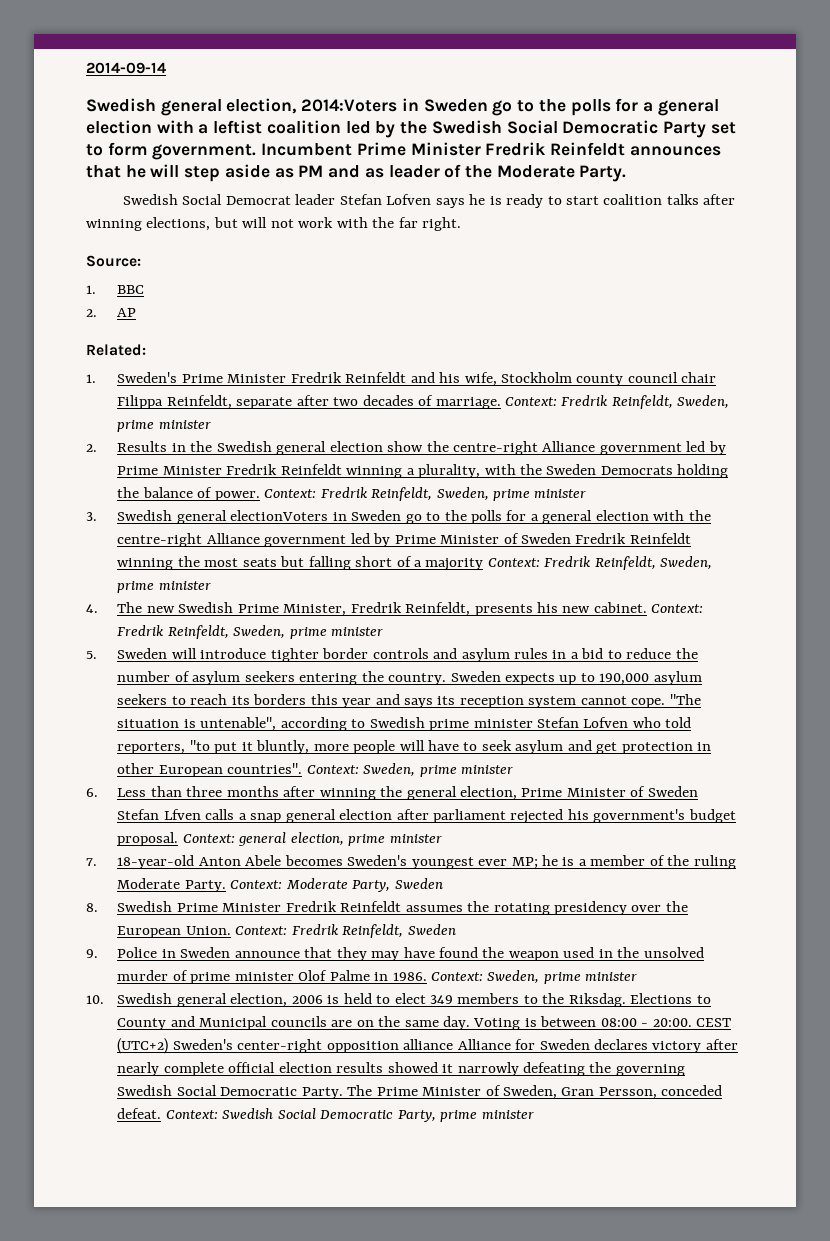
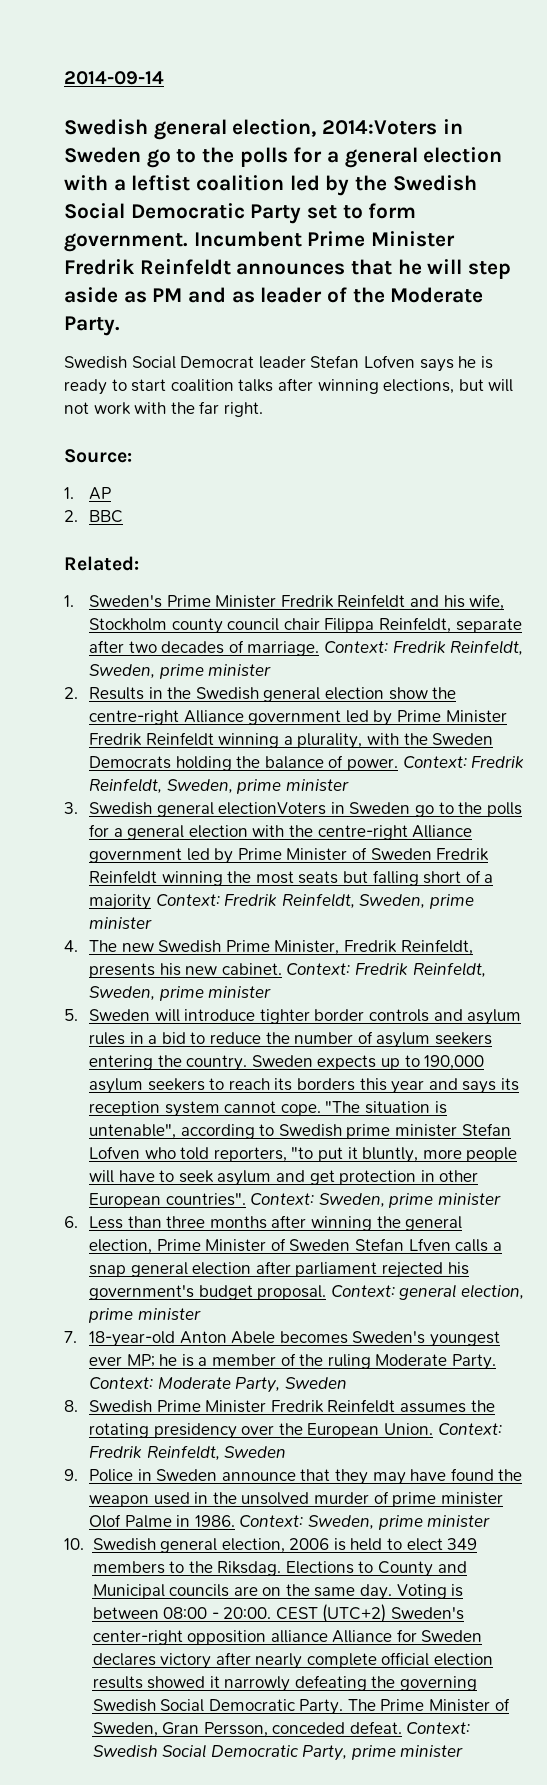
- 1. BBC
- 2. AP
+ 1. AP
+ 2. BBC

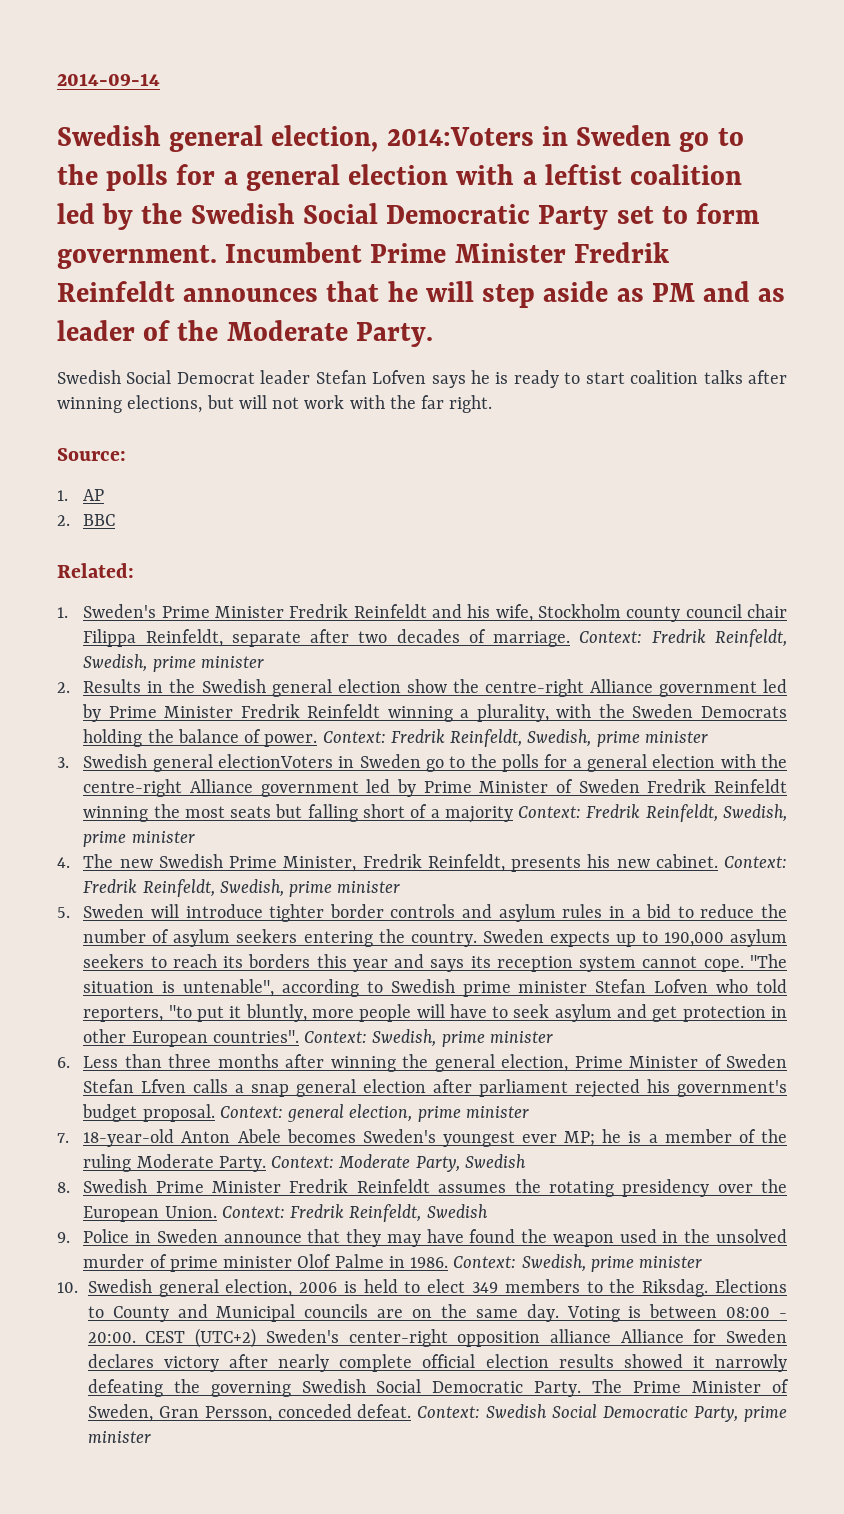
- 1. Sweden's Prime Minister Fredrik Reinfeldt and his wife, Stockholm county council chair Filippa Reinfeldt, separate after two decades of marriage. Context: Fredrik Reinfeldt, Sweden, prime minister
+ 1. Sweden's Prime Minister Fredrik Reinfeldt and his wife, Stockholm county council chair Filippa Reinfeldt, separate after two decades of marriage. Context: Fredrik Reinfeldt, Swedish, prime minister
- 2. Results in the Swedish general election show the centre-right Alliance government led by Prime Minister Fredrik Reinfeldt winning a plurality, with the Sweden Democrats holding the balance of power. Context: Fredrik Reinfeldt, Sweden, prime minister
+ 2. Results in the Swedish general election show the centre-right Alliance government led by Prime Minister Fredrik Reinfeldt winning a plurality, with the Sweden Democrats holding the balance of power. Context: Fredrik Reinfeldt, Swedish, prime minister
- 3. Swedish general electionVoters in Sweden go to the polls for a general election with the centre-right Alliance government led by Prime Minister of Sweden Fredrik Reinfeldt winning the most seats but falling short of a majority Context: Fredrik Reinfeldt, Sweden, prime minister
+ 3. Swedish general electionVoters in Sweden go to the polls for a general election with the centre-right Alliance government led by Prime Minister of Sweden Fredrik Reinfeldt winning the most seats but falling short of a majority Context: Fredrik Reinfeldt, Swedish, prime minister
- 4. The new Swedish Prime Minister, Fredrik Reinfeldt, presents his new cabinet. Context: Fredrik Reinfeldt, Sweden, prime minister
+ 4. The new Swedish Prime Minister, Fredrik Reinfeldt, presents his new cabinet. Context: Fredrik Reinfeldt, Swedish, prime minister
- "The situation is untenable", according to Swedish prime minister Stefan Lofven who told reporters, "to put it bluntly, more people will have to seek asylum and get protection in other European countries". Context: Sweden, prime minister
+ "The situation is untenable", according to Swedish prime minister Stefan Lofven who told reporters, "to put it bluntly, more people will have to seek asylum and get protection in other European countries". Context: Swedish, prime minister
- Context: Moderate Party, Sweden
+ Context: Moderate Party, Swedish
- Context: Fredrik Reinfeldt, Sweden
+ Context: Fredrik Reinfeldt, Swedish
- 9. Police in Sweden announce that they may have found the weapon used in the unsolved murder of prime minister Olof Palme in 1986. Context: Sweden, prime minister
+ 9. Police in Sweden announce that they may have found the weapon used in the unsolved murder of prime minister Olof Palme in 1986. Context: Swedish, prime minister

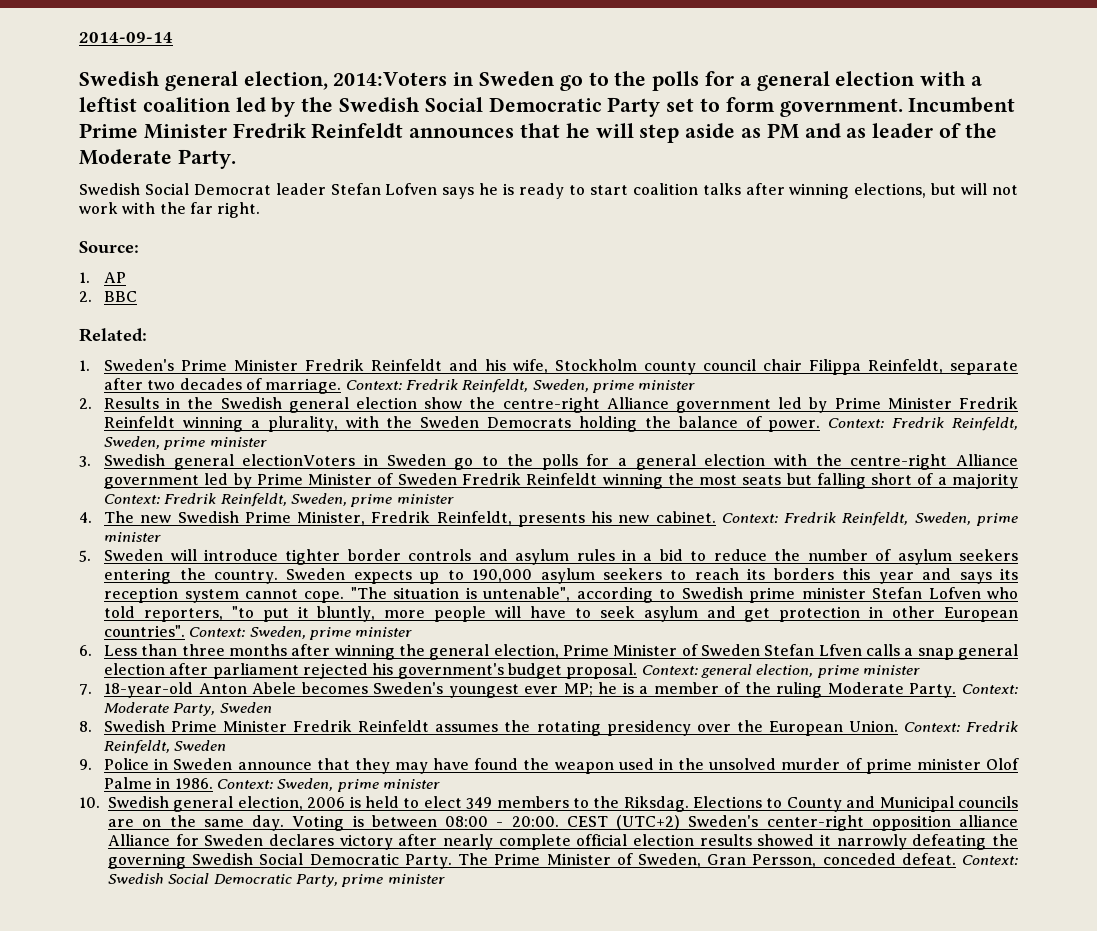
- 1. Sweden's Prime Minister Fredrik Reinfeldt and his wife, Stockholm county council chair Filippa Reinfeldt, separate after two decades of marriage. Context: Fredrik Reinfeldt, Swedish, prime minister
+ 1. Sweden's Prime Minister Fredrik Reinfeldt and his wife, Stockholm county council chair Filippa Reinfeldt, separate after two decades of marriage. Context: Fredrik Reinfeldt, Sweden, prime minister
- 2. Results in the Swedish general election show the centre-right Alliance government led by Prime Minister Fredrik Reinfeldt winning a plurality, with the Sweden Democrats holding the balance of power. Context: Fredrik Reinfeldt, Swedish, prime minister
+ 2. Results in the Swedish general election show the centre-right Alliance government led by Prime Minister Fredrik Reinfeldt winning a plurality, with the Sweden Democrats holding the balance of power. Context: Fredrik Reinfeldt, Sweden, prime minister
- 3. Swedish general electionVoters in Sweden go to the polls for a general election with the centre-right Alliance government led by Prime Minister of Sweden Fredrik Reinfeldt winning the most seats but falling short of a majority Context: Fredrik Reinfeldt, Swedish, prime minister
+ 3. Swedish general electionVoters in Sweden go to the polls for a general election with the centre-right Alliance government led by Prime Minister of Sweden Fredrik Reinfeldt winning the most seats but falling short of a majority Context: Fredrik Reinfeldt, Sweden, prime minister
- 4. The new Swedish Prime Minister, Fredrik Reinfeldt, presents his new cabinet. Context: Fredrik Reinfeldt, Swedish, prime minister
+ 4. The new Swedish Prime Minister, Fredrik Reinfeldt, presents his new cabinet. Context: Fredrik Reinfeldt, Sweden, prime minister
- "The situation is untenable", according to Swedish prime minister Stefan Lofven who told reporters, "to put it bluntly, more people will have to seek asylum and get protection in other European countries". Context: Swedish, prime minister
+ "The situation is untenable", according to Swedish prime minister Stefan Lofven who told reporters, "to put it bluntly, more people will have to seek asylum and get protection in other European countries". Context: Sweden, prime minister
- Context: Moderate Party, Swedish
+ Context: Moderate Party, Sweden
- Context: Fredrik Reinfeldt, Swedish
+ Context: Fredrik Reinfeldt, Sweden
- 9. Police in Sweden announce that they may have found the weapon used in the unsolved murder of prime minister Olof Palme in 1986. Context: Swedish, prime minister
+ 9. Police in Sweden announce that they may have found the weapon used in the unsolved murder of prime minister Olof Palme in 1986. Context: Sweden, prime minister

